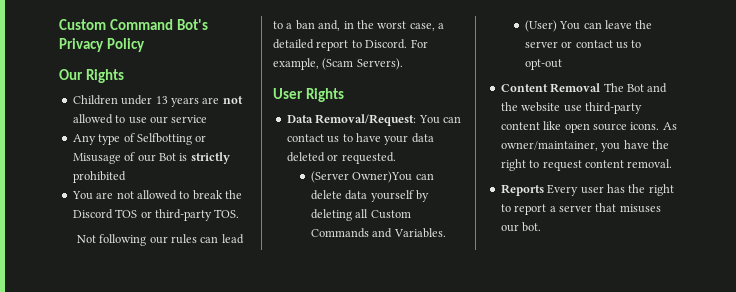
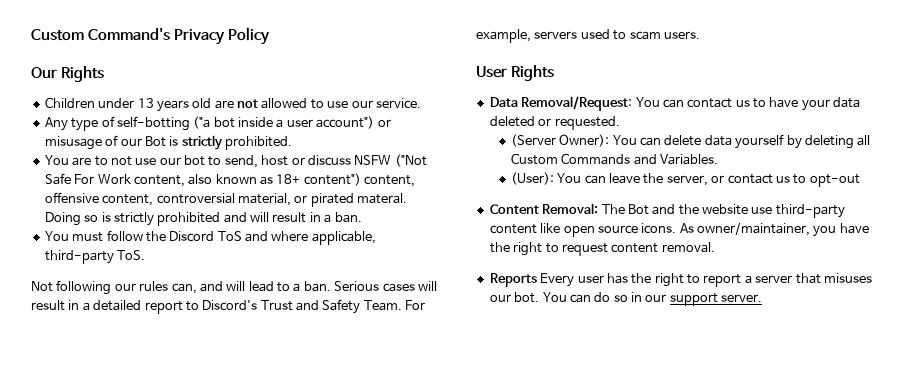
- Custom Command Bot's Privacy Policy
+ Custom Command's Privacy Policy
- Children under 13 years are not allowed to use our service
+ Children under 13 years old are not allowed to use our service.
- Any type of Selfbotting or Misusage of our Bot is strictly prohibited
+ Any type of self-botting ("a bot inside a user account") or misusage of our Bot is strictly prohibited.
- You are not allowed to break the Discord TOS or third-party TOS.
- Not following our rules can lead to a ban and, in the worst case, a detailed report to Discord. For example, (Scam Servers).
+ You are to not use our bot to send, host or discuss NSFW ("Not Safe For Work content, also known as 18+ content") content, offensive content, controversial material, or pirated materal. Doing so is strictly prohibited and will result in a ban.
+ You must follow the Discord ToS and where applicable, third-party ToS.
+ Not following our rules can, and will lead to a ban. Serious cases will result in a detailed report to Discord's Trust and Safety Team. For example, servers used to scam users.
- (Server Owner)You can delete data yourself by deleting all Custom Commands and Variables.
+ (Server Owner): You can delete data yourself by deleting all Custom Commands and Variables.
- (User) You can leave the server or contact us to opt-out
+ (User): You can leave the server, or contact us to opt-out
- Content Removal The Bot and the website use third-party content like open source icons.
+ Content Removal: The Bot and the website use third-party content like open source icons.
+ You can do so in our support server.

